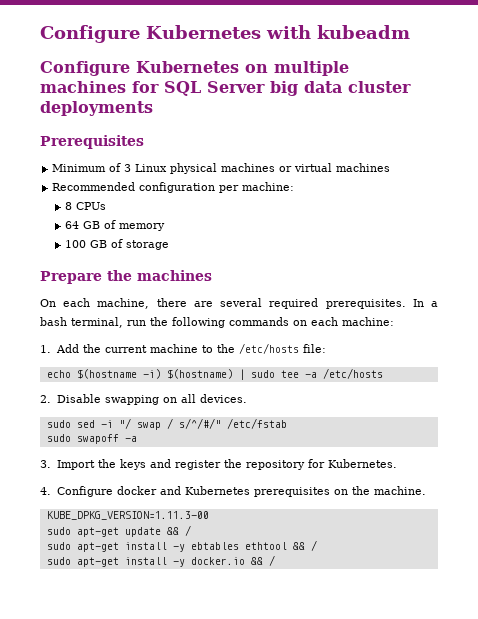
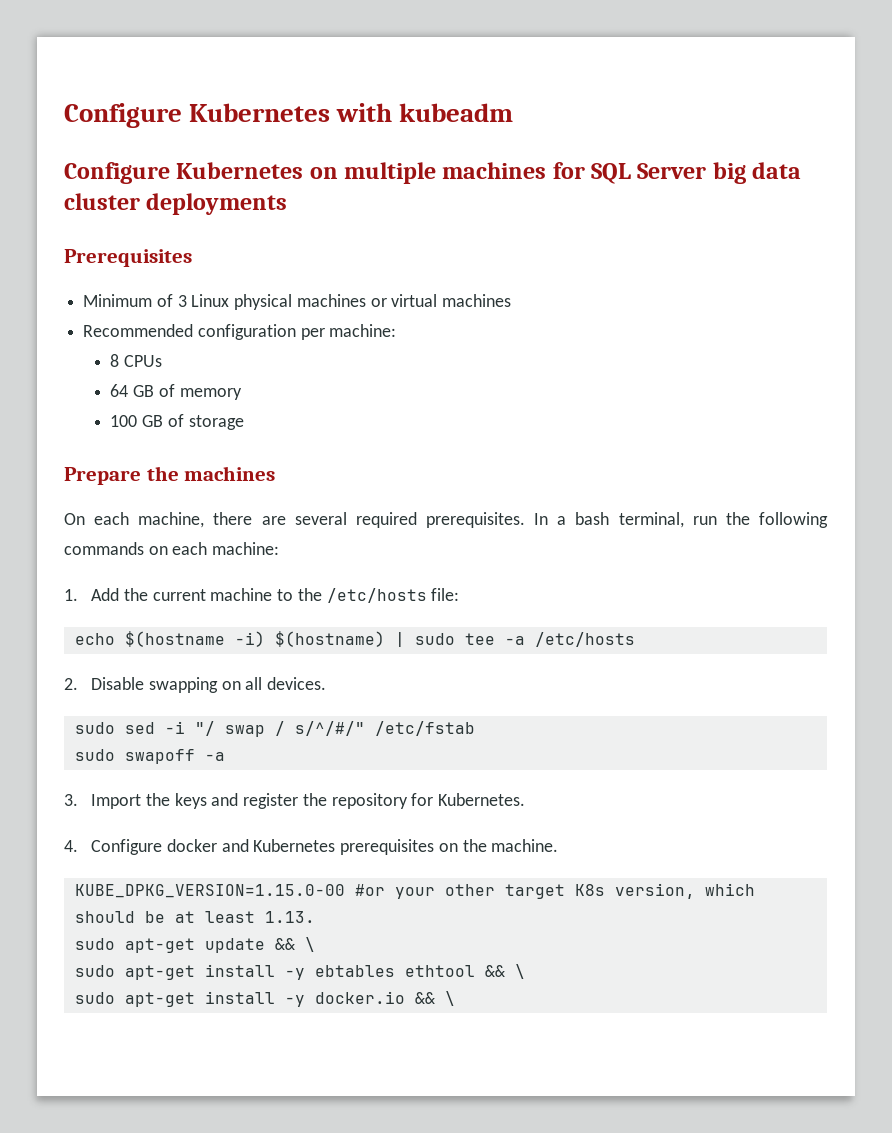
- KUBE_DPKG_VERSION=1.11.3-00
+ KUBE_DPKG_VERSION=1.15.0-00 #or your other target K8s version, which should be at least 1.13.
- sudo apt-get update && /
+ sudo apt-get update && \
- sudo apt-get install -y ebtables ethtool && /
+ sudo apt-get install -y ebtables ethtool && \
- sudo apt-get install -y docker.io && /
+ sudo apt-get install -y docker.io && \

